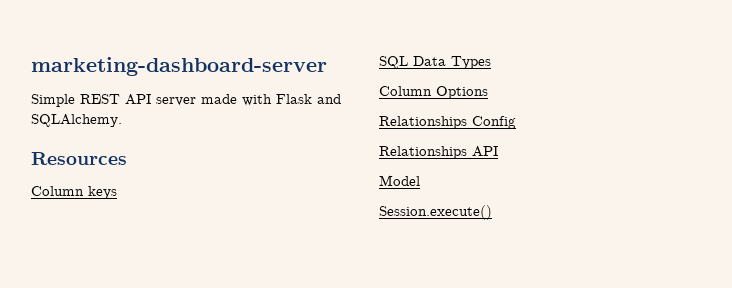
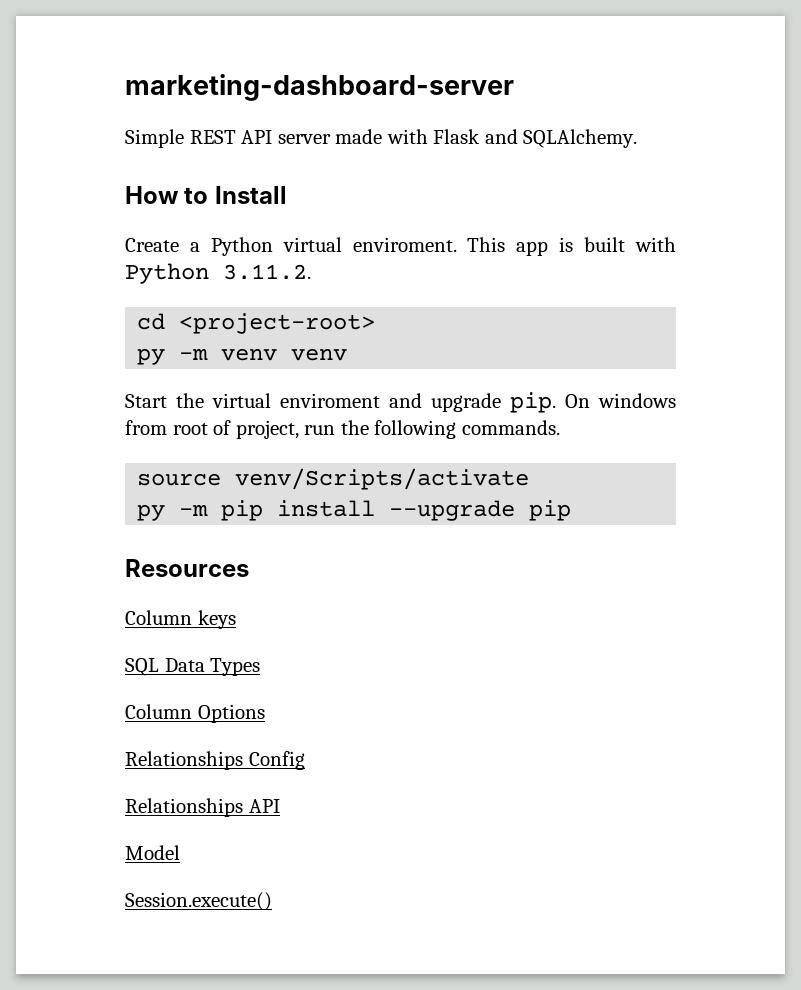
+ How to Install
+ Create a Python virtual enviroment. This app is built with Python 3.11.2.
+ cd <project-root>
+ py -m venv venv
+ Start the virtual enviroment and upgrade pip. On windows from root of project, run the following commands.
+ source venv/Scripts/activate
+ py -m pip install --upgrade pip

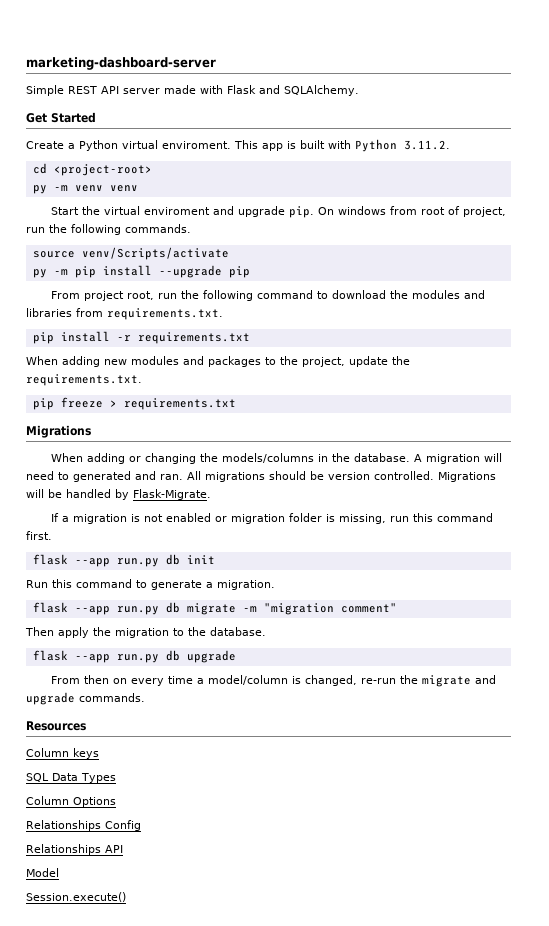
- How to Install
+ Get Started
+ From project root, run the following command to download the modules and libraries from requirements.txt.
+ pip install -r requirements.txt
+ When adding new modules and packages to the project, update the requirements.txt.
+ pip freeze > requirements.txt
+ Migrations
+ When adding or changing the models/columns in the database. A migration will need to generated and ran. All migrations should be version controlled. Migrations will be handled by Flask-Migrate.
+ If a migration is not enabled or migration folder is missing, run this command first.
+ flask --app run.py db init
+ Run this command to generate a migration.
+ flask --app run.py db migrate -m "migration comment"
+ Then apply the migration to the database.
+ flask --app run.py db upgrade
+ From then on every time a model/column is changed, re-run the migrate and upgrade commands.

